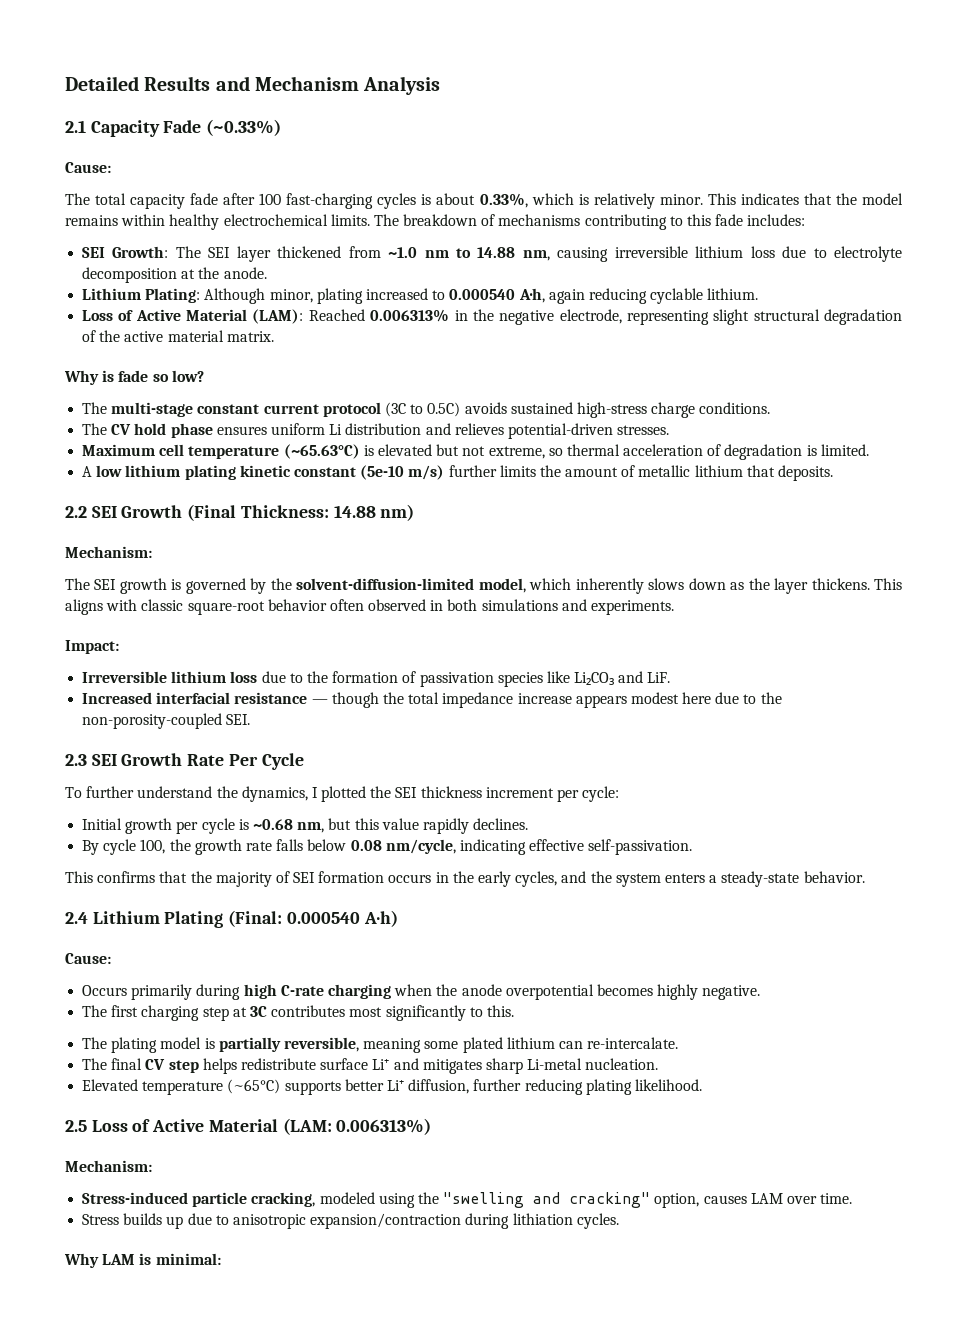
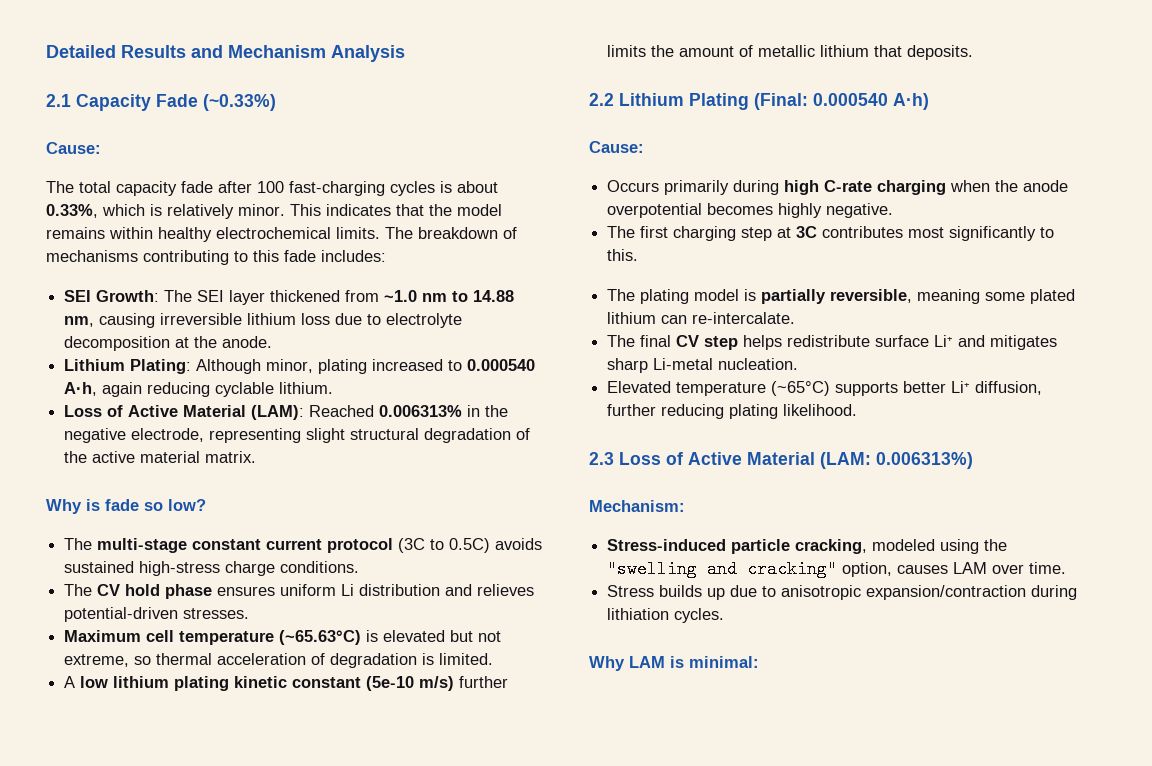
- 2.2 SEI Growth (Final Thickness: 14.88 nm)
- Mechanism:
- The SEI growth is governed by the solvent-diffusion-limited model, which inherently slows down as the layer thickens. This aligns with classic square-root behavior often observed in both simulations and experiments.
- Impact:
- Irreversible lithium loss due to the formation of passivation species like Li₂CO₃ and LiF.
- Increased interfacial resistance — though the total impedance increase appears modest here due to the non-porosity-coupled SEI.
- 2.3 SEI Growth Rate Per Cycle
- To further understand the dynamics, I plotted the SEI thickness increment per cycle:
- Initial growth per cycle is ~0.68 nm, but this value rapidly declines.
- By cycle 100, the growth rate falls below 0.08 nm/cycle, indicating effective self-passivation.
- This confirms that the majority of SEI formation occurs in the early cycles, and the system enters a steady-state behavior.
- 2.4 Lithium Plating (Final: 0.000540 A·h)
+ 2.2 Lithium Plating (Final: 0.000540 A·h)
- 2.5 Loss of Active Material (LAM: 0.006313%)
+ 2.3 Loss of Active Material (LAM: 0.006313%)

